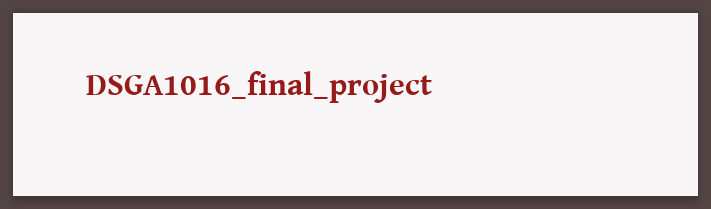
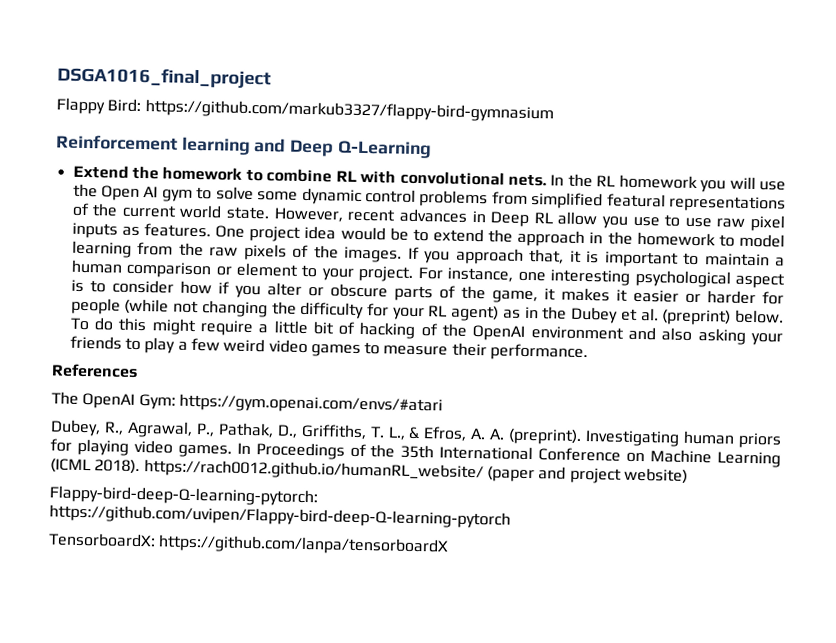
+ Flappy Bird: https://github.com/markub3327/flappy-bird-gymnasium
+ Reinforcement learning and Deep Q-Learning
+ Extend the homework to combine RL with convolutional nets. In the RL homework you will use the Open AI gym to solve some dynamic control problems from simplified featural representations of the current world state. However, recent advances in Deep RL allow you use to use raw pixel inputs as features. One project idea would be to extend the approach in the homework to model learning from the raw pixels of the images. If you approach that, it is important to maintain a human comparison or element to your project. For instance, one interesting psychological aspect is to consider how if you alter or obscure parts of the game, it makes it easier or harder for people (while not changing the difficulty for your RL agent) as in the Dubey et al. (preprint) below. To do this might require a little bit of hacking of the OpenAI environment and also asking your friends to play a few weird video games to measure their performance.
+ References
+ The OpenAI Gym: https://gym.openai.com/envs/#atari
+ Dubey, R., Agrawal, P., Pathak, D., Griffiths, T. L., & Efros, A. A. (preprint). Investigating human priors for playing video games. In Proceedings of the 35th International Conference on Machine Learning (ICML 2018). https://rach0012.github.io/humanRL_website/ (paper and project website)
+ Flappy-bird-deep-Q-learning-pytorch: https://github.com/uvipen/Flappy-bird-deep-Q-learning-pytorch
+ TensorboardX: https://github.com/lanpa/tensorboardX

